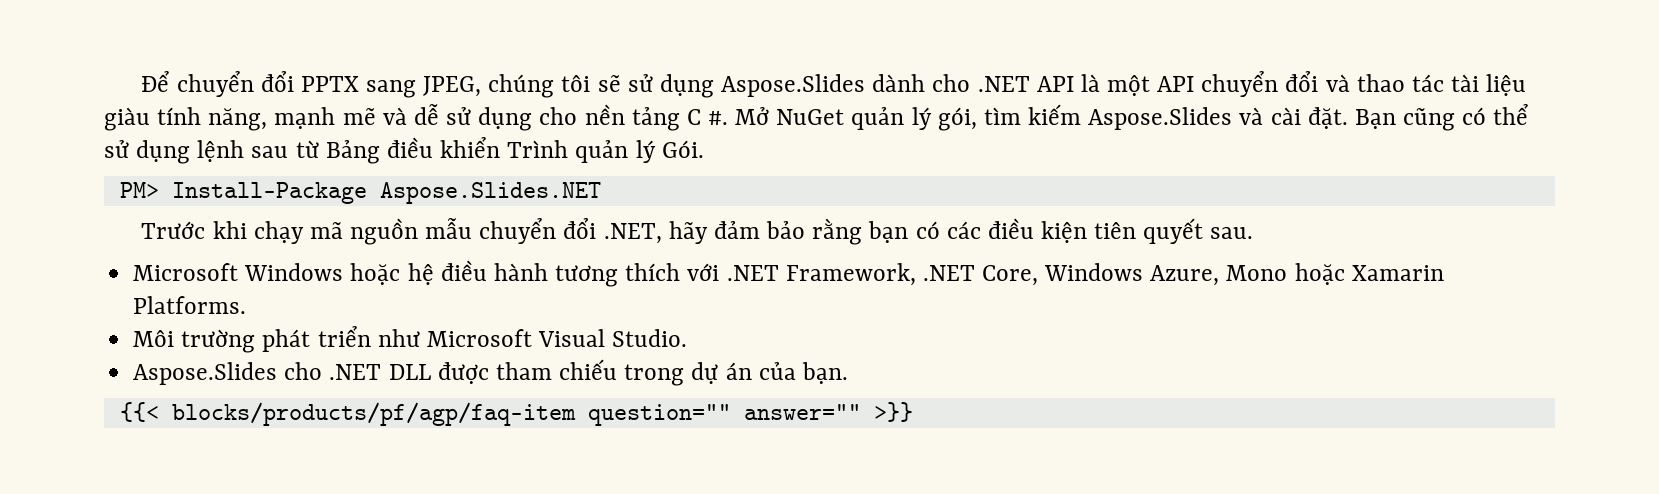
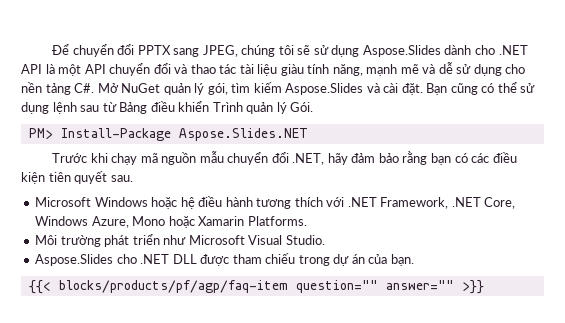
- Để chuyển đổi PPTX sang JPEG, chúng tôi sẽ sử dụng Aspose.Slides dành cho .NET API là một API chuyển đổi và thao tác tài liệu giàu tính năng, mạnh mẽ và dễ sử dụng cho nền tảng C #. Mở NuGet quản lý gói, tìm kiếm Aspose.Slides và cài đặt.
+ Để chuyển đổi PPTX sang JPEG, chúng tôi sẽ sử dụng Aspose.Slides dành cho .NET API là một API chuyển đổi và thao tác tài liệu giàu tính năng, mạnh mẽ và dễ sử dụng cho nền tảng C#. Mở NuGet quản lý gói, tìm kiếm Aspose.Slides và cài đặt.

